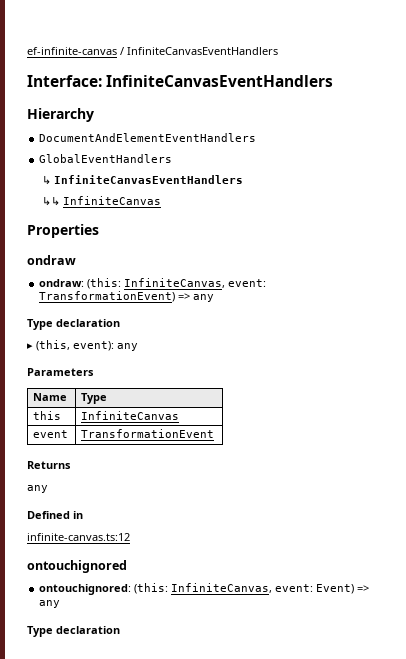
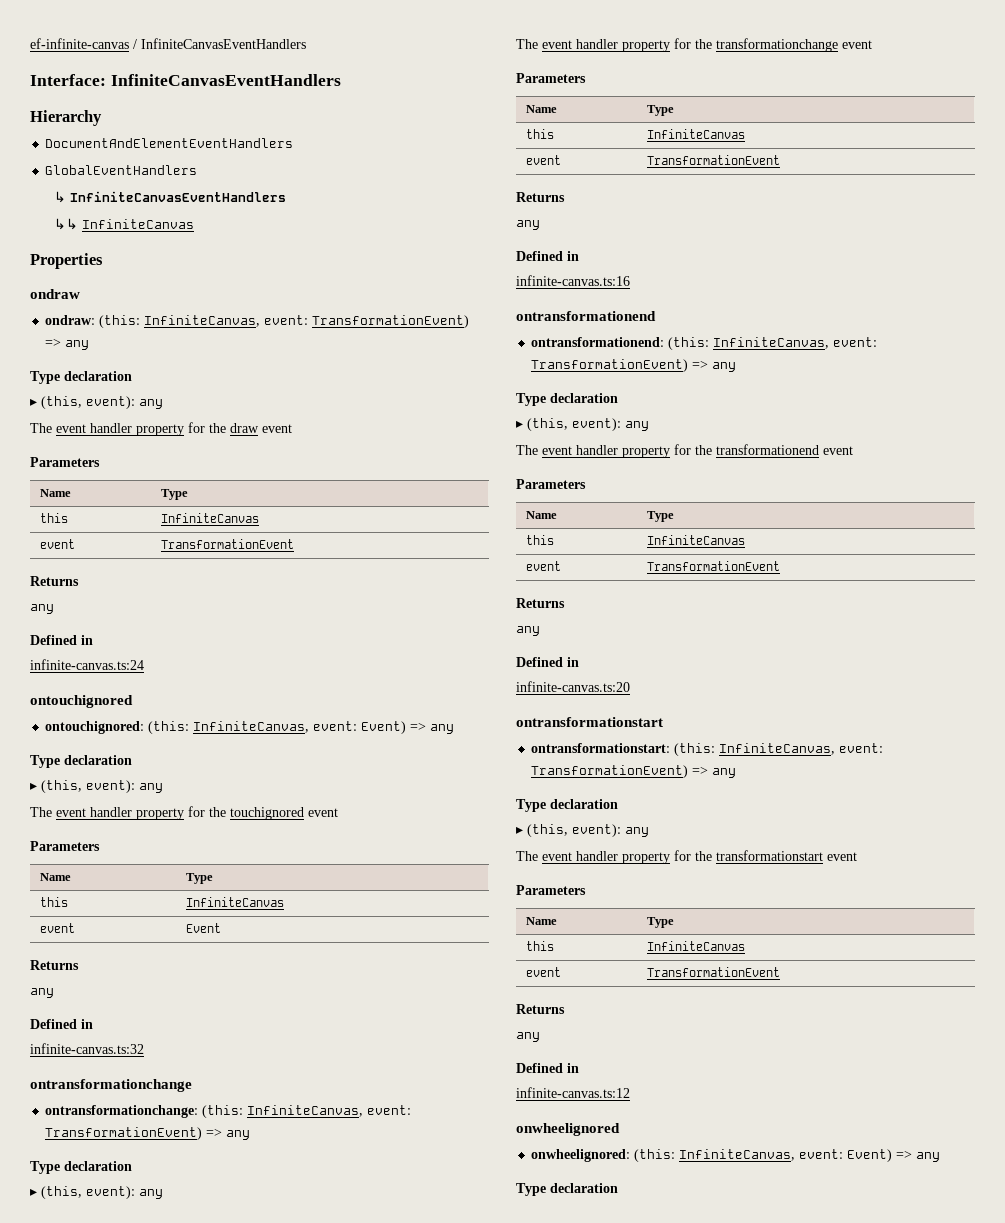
+ The event handler property for the draw event
+ Parameters
+ Name | Type
+ this | InfiniteCanvas
+ event | TransformationEvent
+ Returns
+ any
+ Defined in
+ infinite-canvas.ts:24
+ ontouchignored
+ ontouchignored: (this: InfiniteCanvas, event: Event) => any
+ Type declaration
+ ▸ (this, event): any
+ The event handler property for the touchignored event
+ Parameters
+ Name | Type
+ this | InfiniteCanvas
+ event | Event
+ Returns
+ any
+ Defined in
+ infinite-canvas.ts:32
+ ontransformationchange
+ ontransformationchange: (this: InfiniteCanvas, event: TransformationEvent) => any
+ Type declaration
+ ▸ (this, event): any
+ The event handler property for the transformationchange event
+ Parameters
+ Name | Type
+ this | InfiniteCanvas
+ event | TransformationEvent
+ Returns
+ any
+ Defined in
+ infinite-canvas.ts:16
+ ontransformationend
+ ontransformationend: (this: InfiniteCanvas, event: TransformationEvent) => any
+ Type declaration
+ ▸ (this, event): any
+ The event handler property for the transformationend event
+ Parameters
+ Name | Type
+ this | InfiniteCanvas
+ event | TransformationEvent
+ Returns
+ any
+ Defined in
+ infinite-canvas.ts:20
+ ontransformationstart
+ ontransformationstart: (this: InfiniteCanvas, event: TransformationEvent) => any
+ Type declaration
+ ▸ (this, event): any
+ The event handler property for the transformationstart event
- ontouchignored
- ontouchignored: (this: InfiniteCanvas, event: Event) => any
+ onwheelignored
+ onwheelignored: (this: InfiniteCanvas, event: Event) => any

